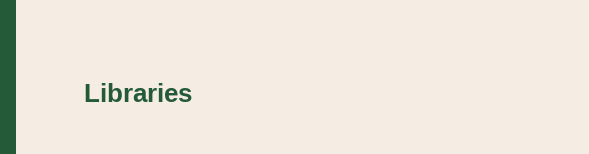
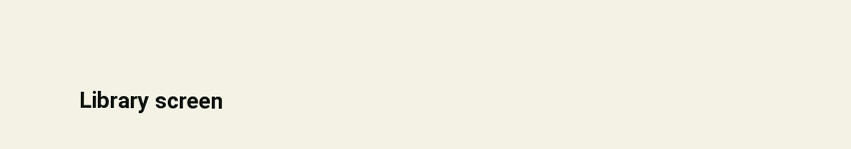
- Libraries
+ Library screen

